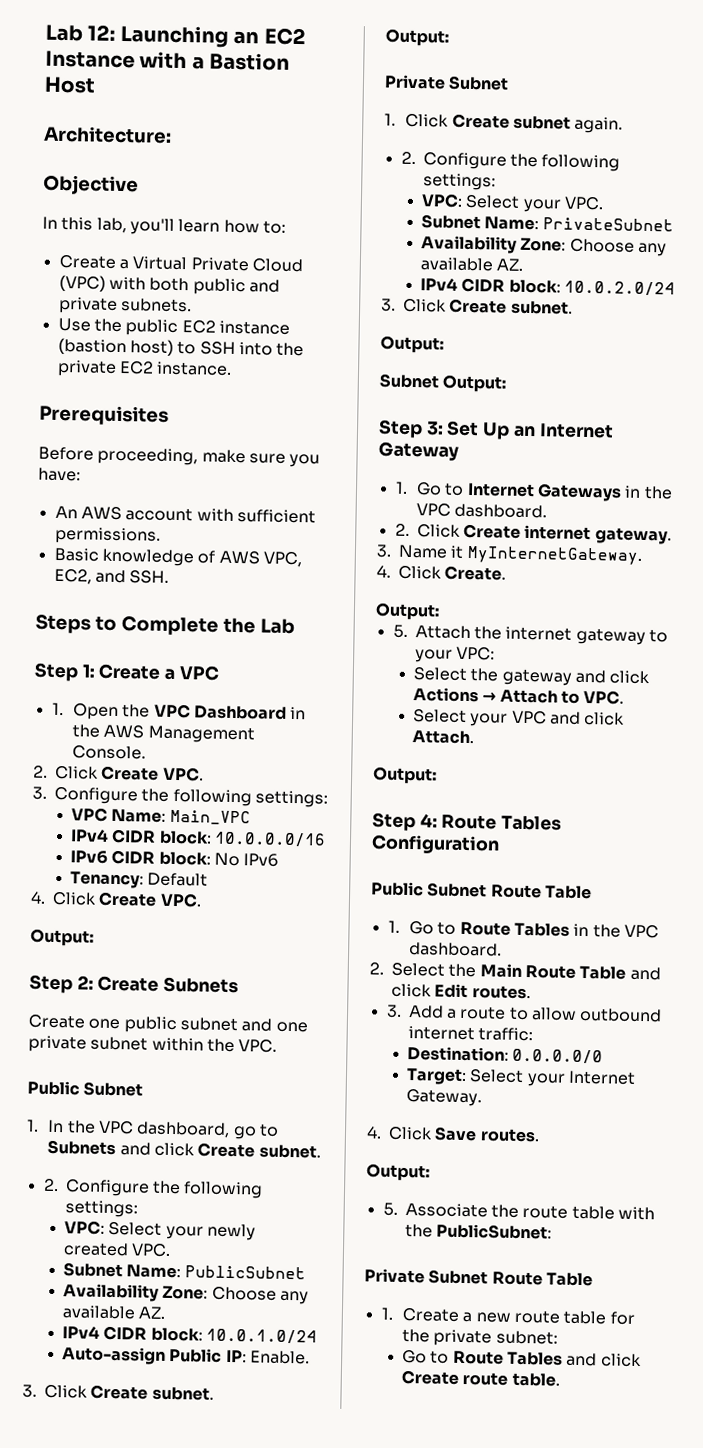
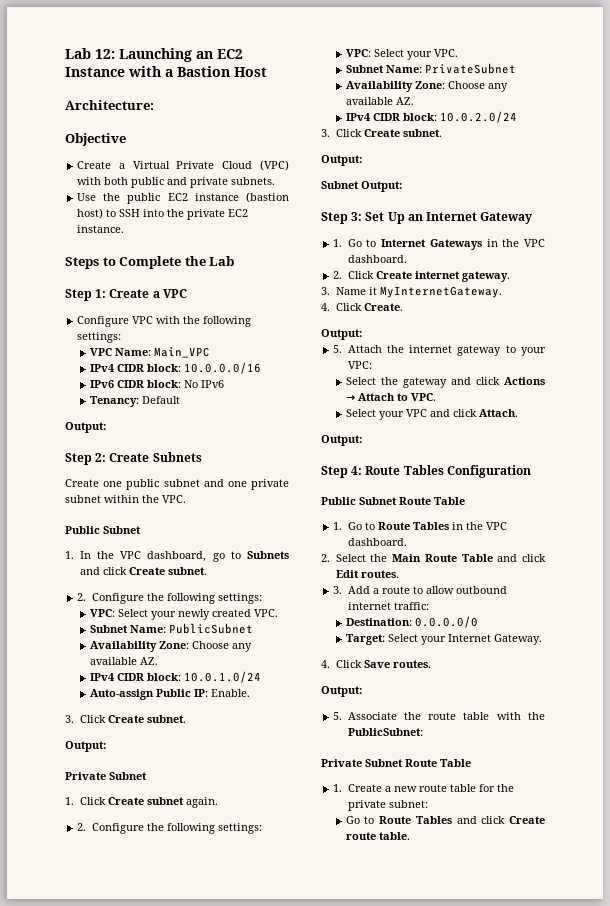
- In this lab, you'll learn how to:
- Prerequisites
- Before proceeding, make sure you have:
- An AWS account with sufficient permissions.
- Basic knowledge of AWS VPC, EC2, and SSH.
- 1. Open the VPC Dashboard in the AWS Management Console.
- 2. Click Create VPC.
- 3. Configure the following settings:
+ Configure VPC with the following settings:
- 4. Click Create VPC.

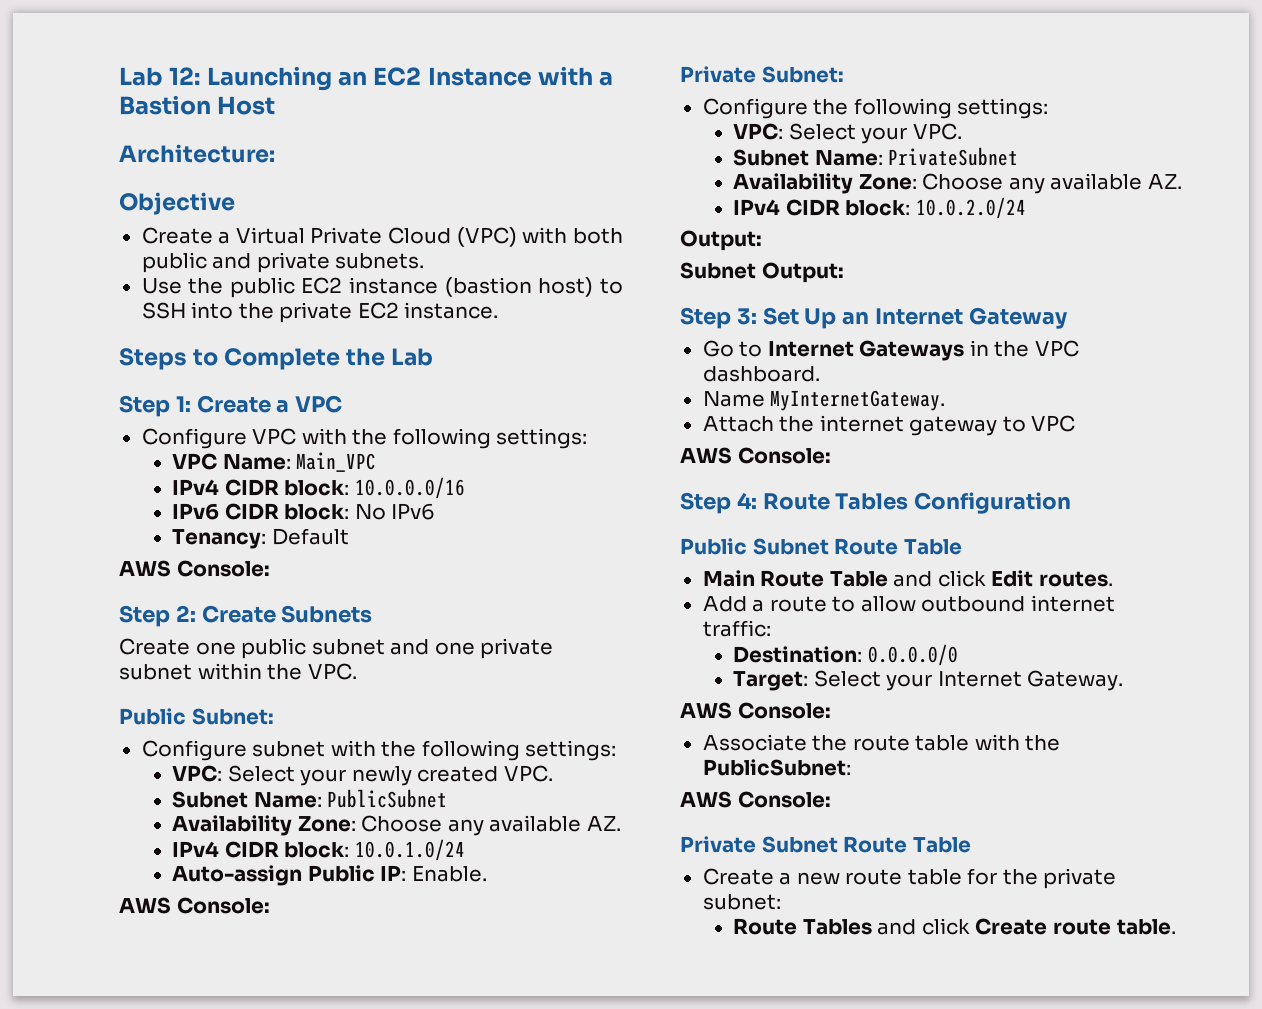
  Tenancy: Default
- Output:
+ AWS Console:
  Create one public subnet and one private subnet within the VPC.
- Public Subnet
- 1. In the VPC dashboard, go to Subnets and click Create subnet.
- 2. Configure the following settings:
+ Public Subnet:
+ Configure subnet with the following settings:
  Auto-assign Public IP: Enable.
- 3. Click Create subnet.
- Output:
- Private Subnet
- 1. Click Create subnet again.
- 2. Configure the following settings:
+ AWS Console:
+ Private Subnet:
+ Configure the following settings:
  IPv4 CIDR block: 10.0.2.0/24
- 3. Click Create subnet.
- 1. Go to Internet Gateways in the VPC dashboard.
+ Go to Internet Gateways in the VPC dashboard.
- 2. Click Create internet gateway.
- 3. Name it MyInternetGateway.
- 4. Click Create.
- Output:
- 5. Attach the internet gateway to your VPC:
- Select the gateway and click Actions → Attach to VPC.
- Select your VPC and click Attach.
- Output:
+ Name MyInternetGateway.
+ Attach the internet gateway to VPC
+ AWS Console:
- 1. Go to Route Tables in the VPC dashboard.
- 2. Select the Main Route Table and click Edit routes.
+ Main Route Table and click Edit routes.
- 3. Add a route to allow outbound internet traffic:
+ Add a route to allow outbound internet traffic:
  Target: Select your Internet Gateway.
- 4. Click Save routes.
- Output:
- 5. Associate the route table with the PublicSubnet:
+ AWS Console:
+ Associate the route table with the PublicSubnet:
+ AWS Console:
- 1. Create a new route table for the private subnet:
+ Create a new route table for the private subnet:
- Go to Route Tables and click Create route table.
+ Route Tables and click Create route table.

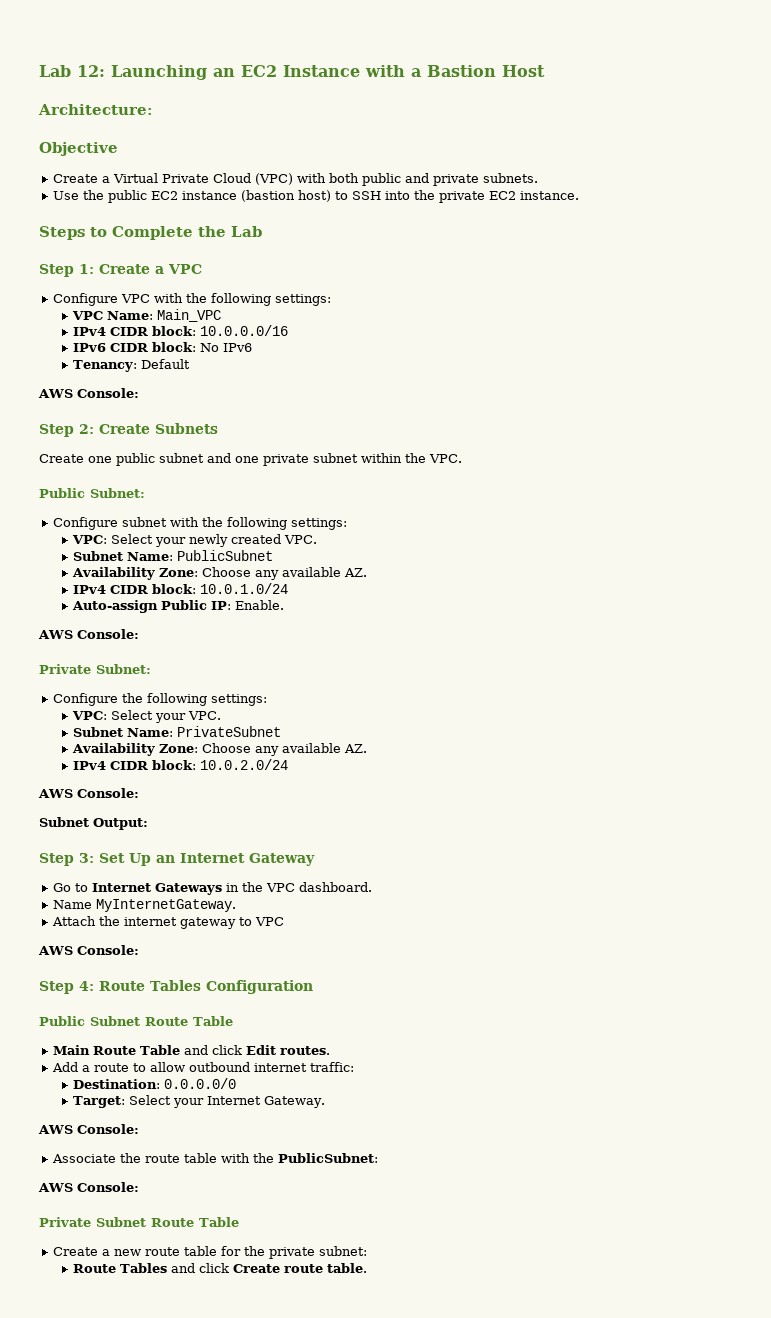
  IPv4 CIDR block: 10.0.2.0/24
- Output:
+ AWS Console:

